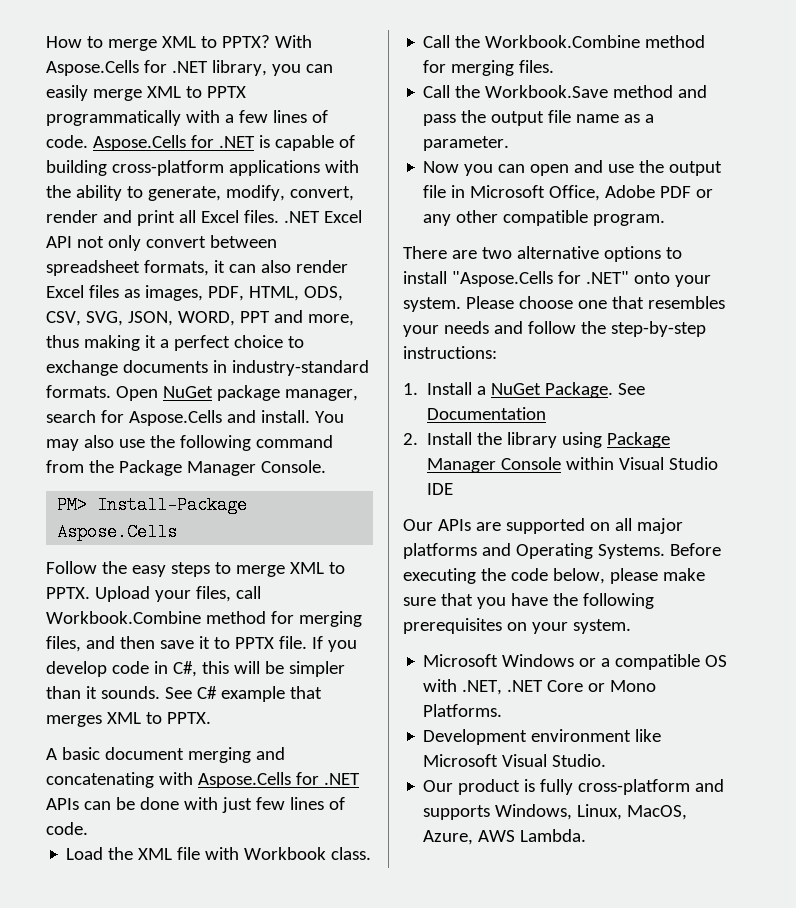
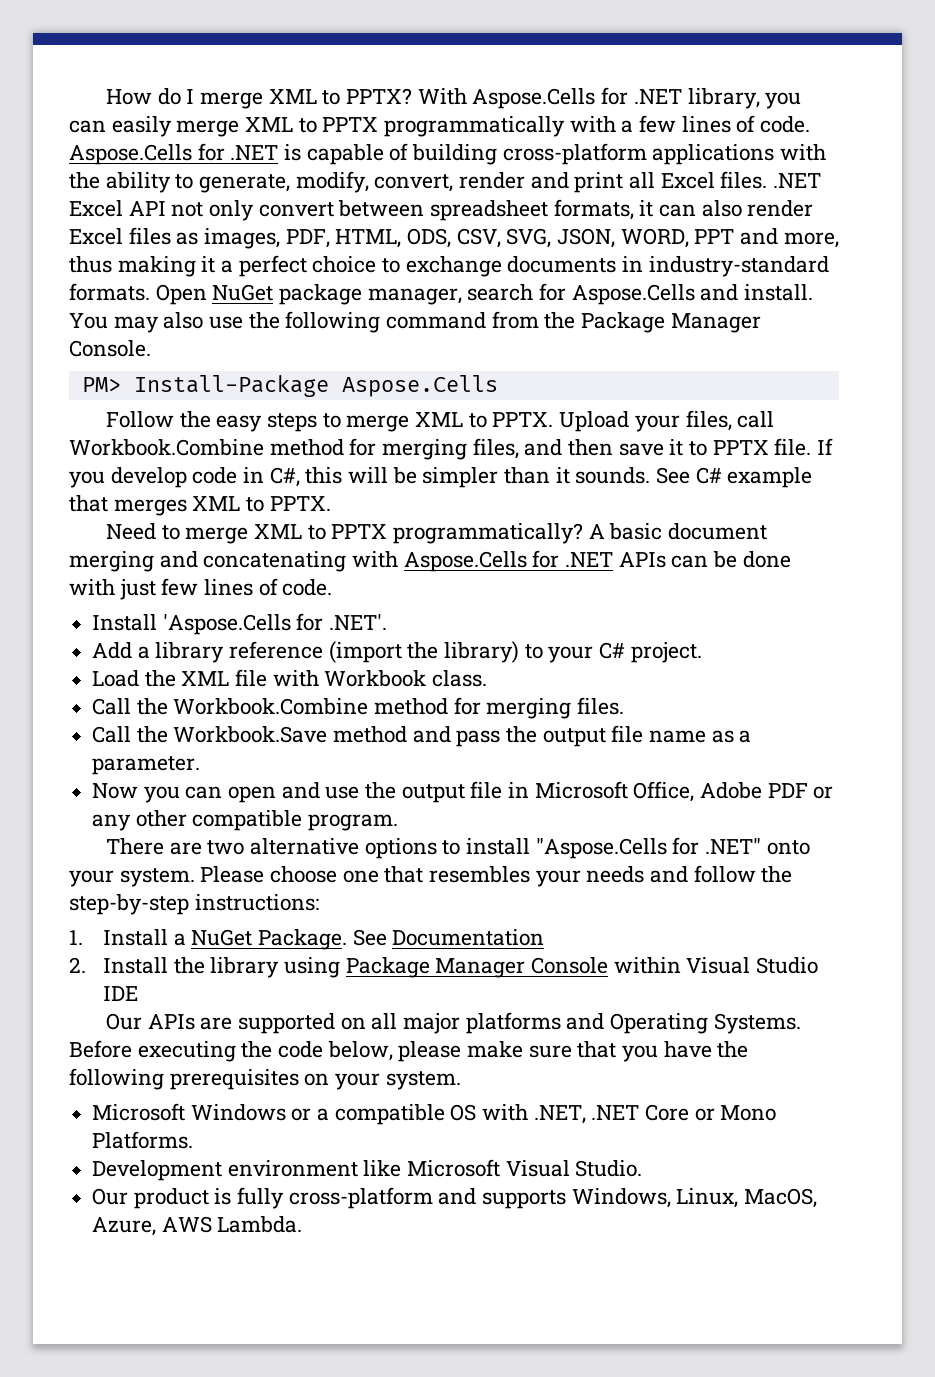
- How to merge XML to PPTX?
+ How do I merge XML to PPTX?
+ Need to merge XML to PPTX programmatically?
+ Install 'Aspose.Cells for .NET'.
+ Add a library reference (import the library) to your C# project.

